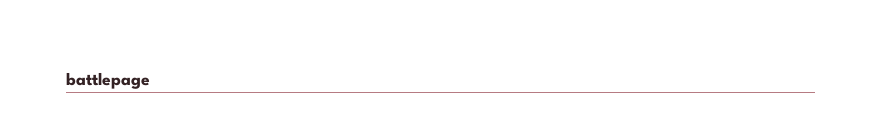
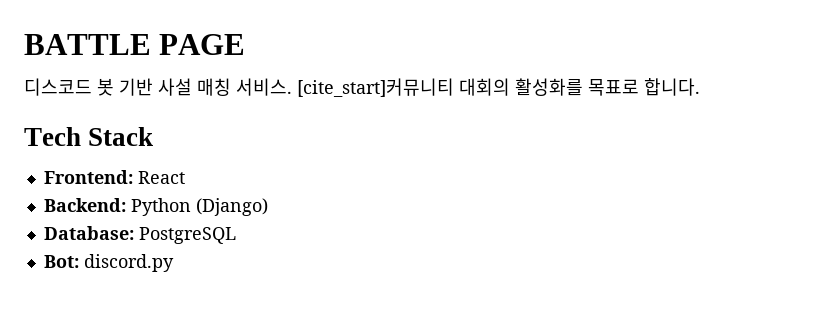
- battlepage
+ BATTLE PAGE
+ 디스코드 봇 기반 사설 매칭 서비스. [cite_start]커뮤니티 대회의 활성화를 목표로 합니다.
+ Tech Stack
+ Frontend: React
+ Backend: Python (Django)
+ Database: PostgreSQL
+ Bot: discord.py

